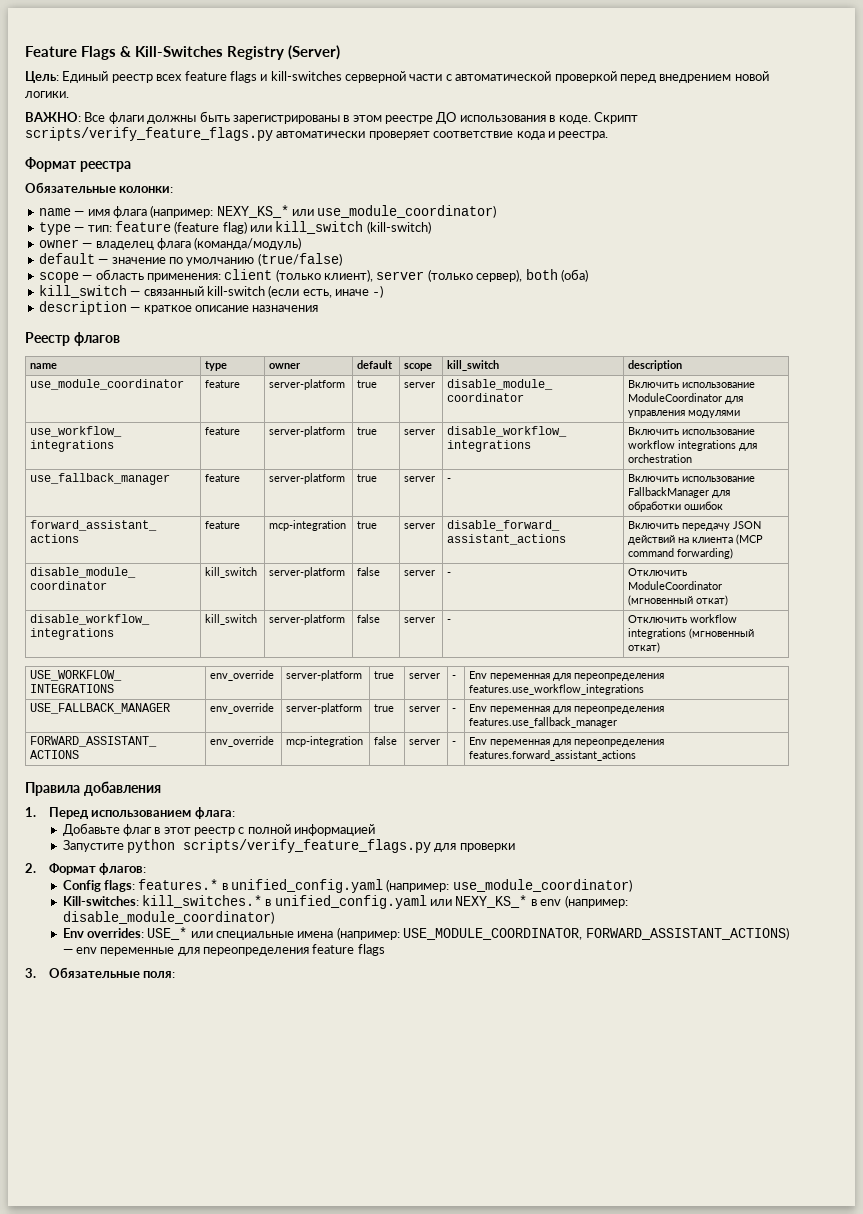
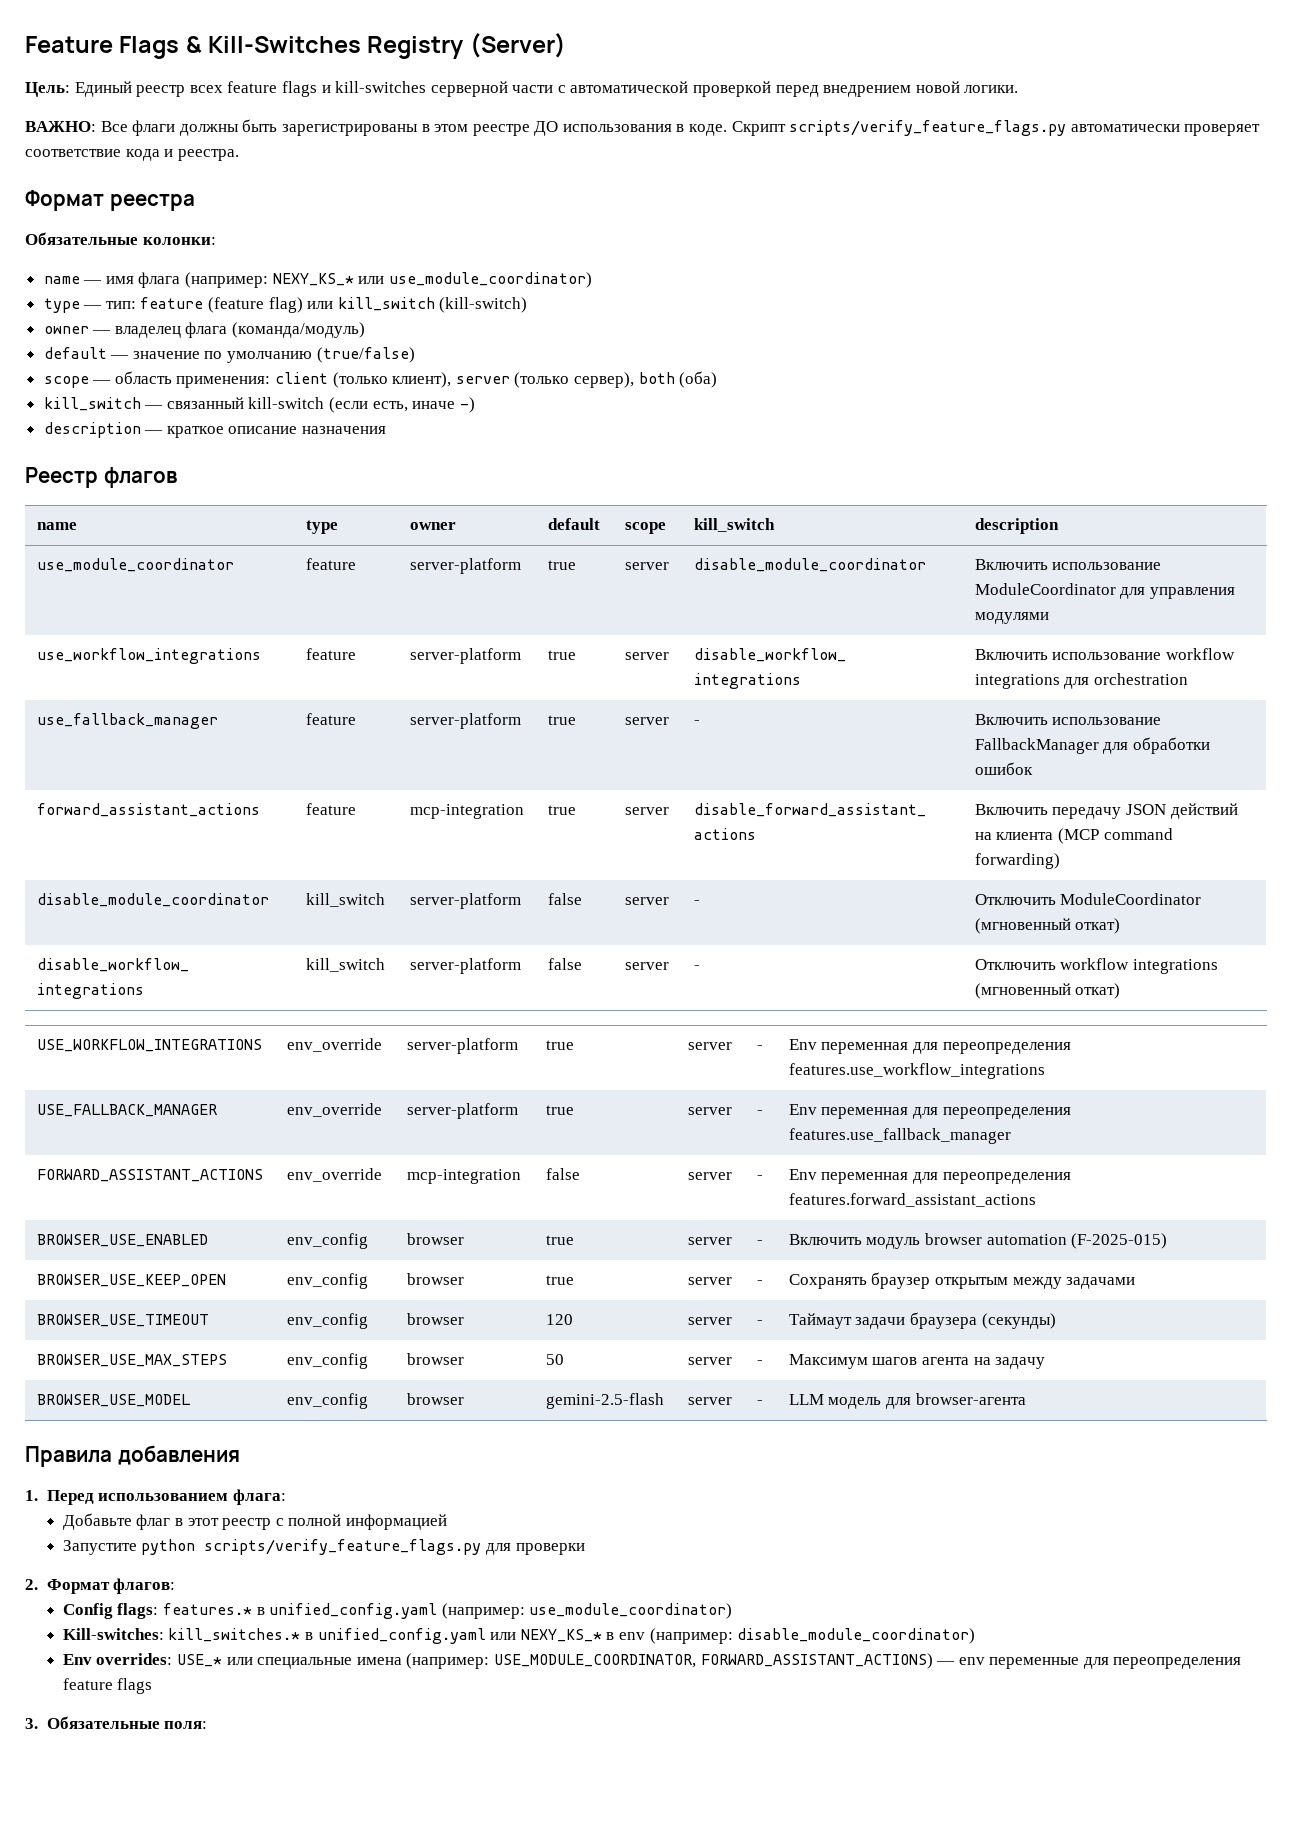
+ BROWSER_USE_ENABLED | env_config | browser | true | server | - | Включить модуль browser automation (F-2025-015)
+ BROWSER_USE_KEEP_OPEN | env_config | browser | true | server | - | Сохранять браузер открытым между задачами
+ BROWSER_USE_TIMEOUT | env_config | browser | 120 | server | - | Таймаут задачи браузера (секунды)
+ BROWSER_USE_MAX_STEPS | env_config | browser | 50 | server | - | Максимум шагов агента на задачу
+ BROWSER_USE_MODEL | env_config | browser | gemini-2.5-flash | server | - | LLM модель для browser-агента

